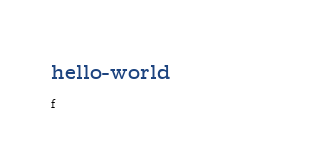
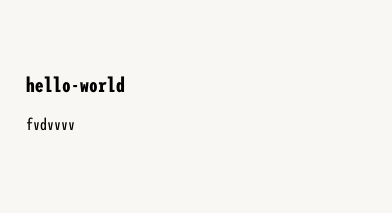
- f
+ fvdvvvv

